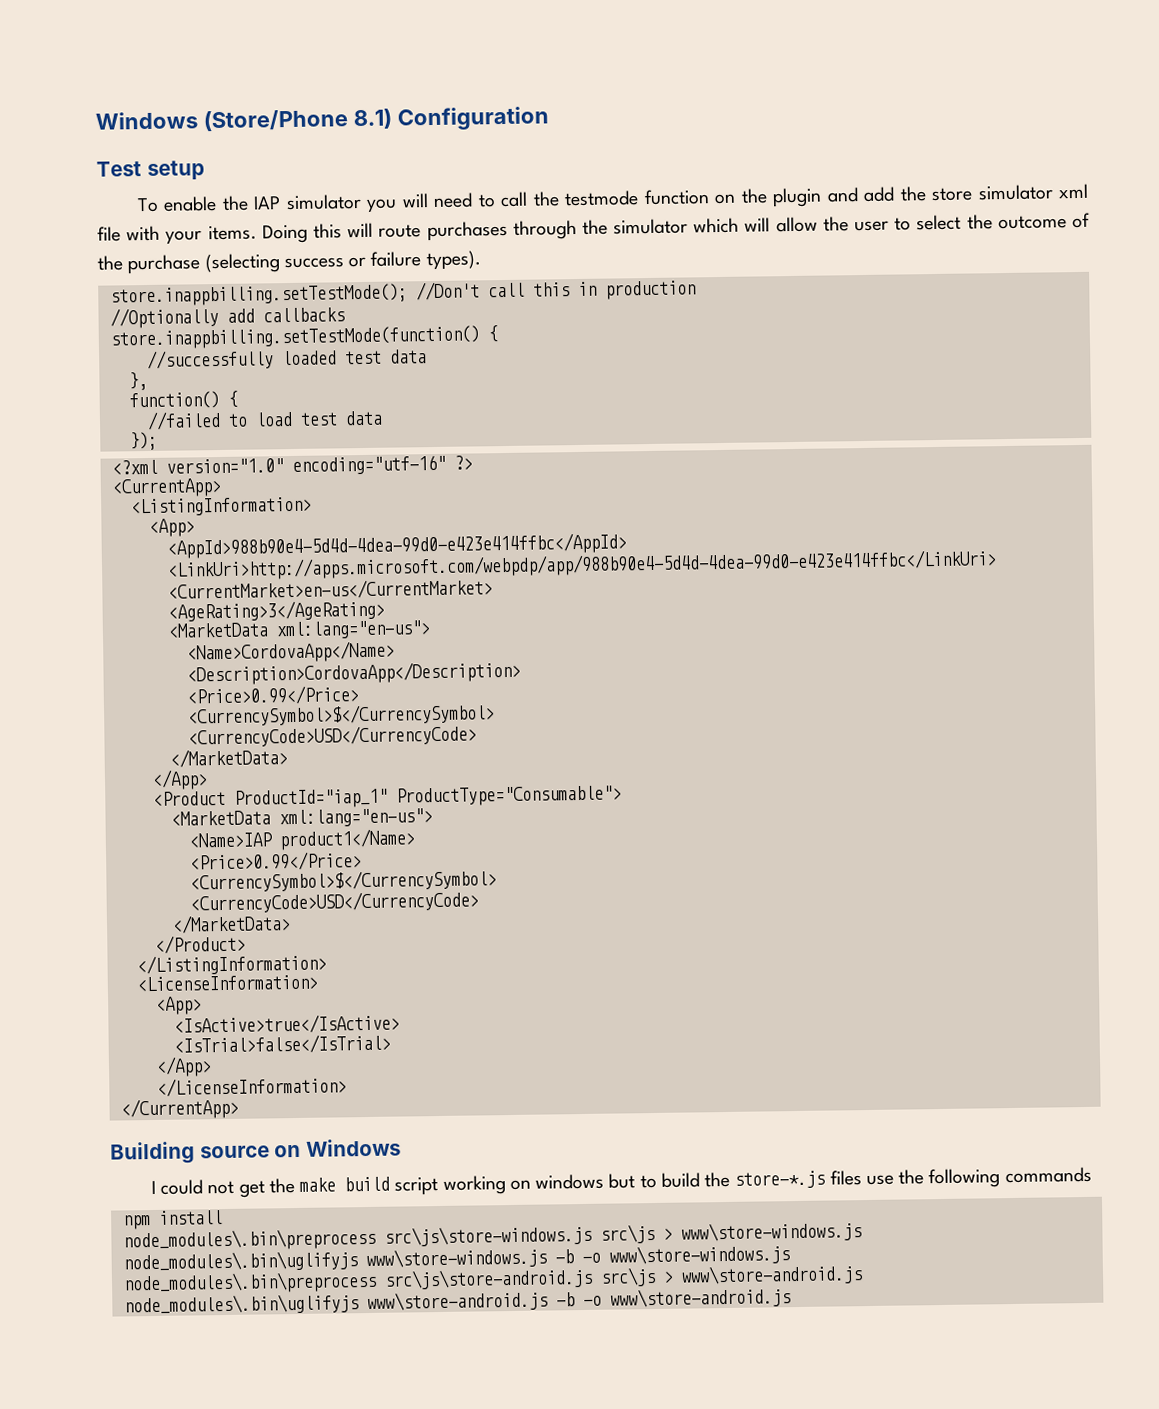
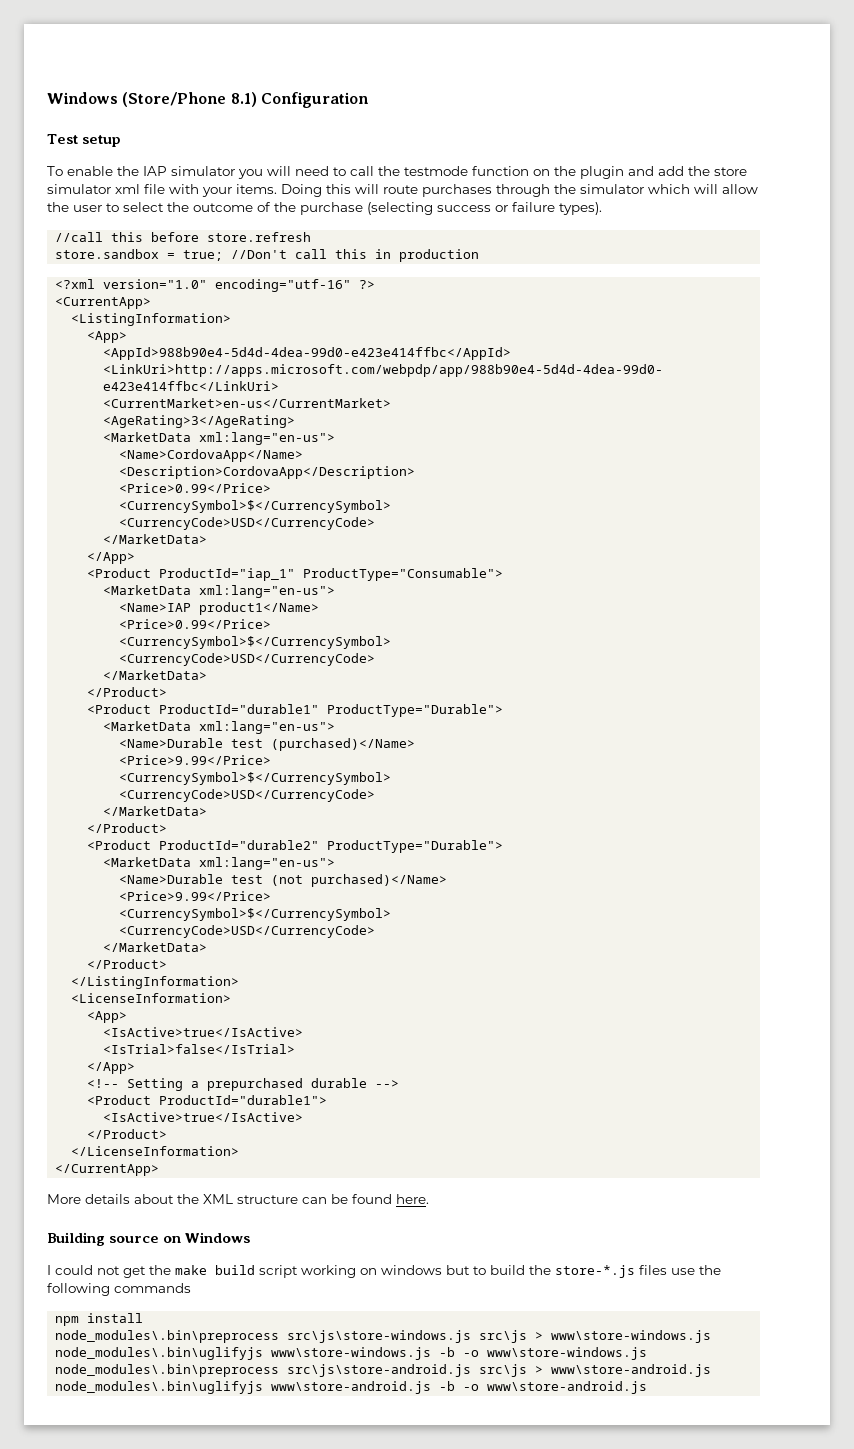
- store.inappbilling.setTestMode(); //Don't call this in production
+ //call this before store.refresh
+ store.sandbox = true; //Don't call this in production
- //Optionally add callbacks
- store.inappbilling.setTestMode(function() {
- //successfully loaded test data
- },
- function() {
- //failed to load test data
- });
+ <Product ProductId="durable1" ProductType="Durable">
+ <MarketData xml:lang="en-us">
+ <Name>Durable test (purchased)</Name>
+ <Price>9.99</Price>
+ <CurrencySymbol>$</CurrencySymbol>
+ <CurrencyCode>USD</CurrencyCode>
+ </MarketData>
+ </Product>
+ <Product ProductId="durable2" ProductType="Durable">
+ <MarketData xml:lang="en-us">
+ <Name>Durable test (not purchased)</Name>
+ <Price>9.99</Price>
+ <CurrencySymbol>$</CurrencySymbol>
+ <CurrencyCode>USD</CurrencyCode>
+ </MarketData>
+ </Product>
+ <!-- Setting a prepurchased durable -->
+ <Product ProductId="durable1">
+ <IsActive>true</IsActive>
+ </Product>
  </LicenseInformation>
  </CurrentApp>
+ More details about the XML structure can be found here.

